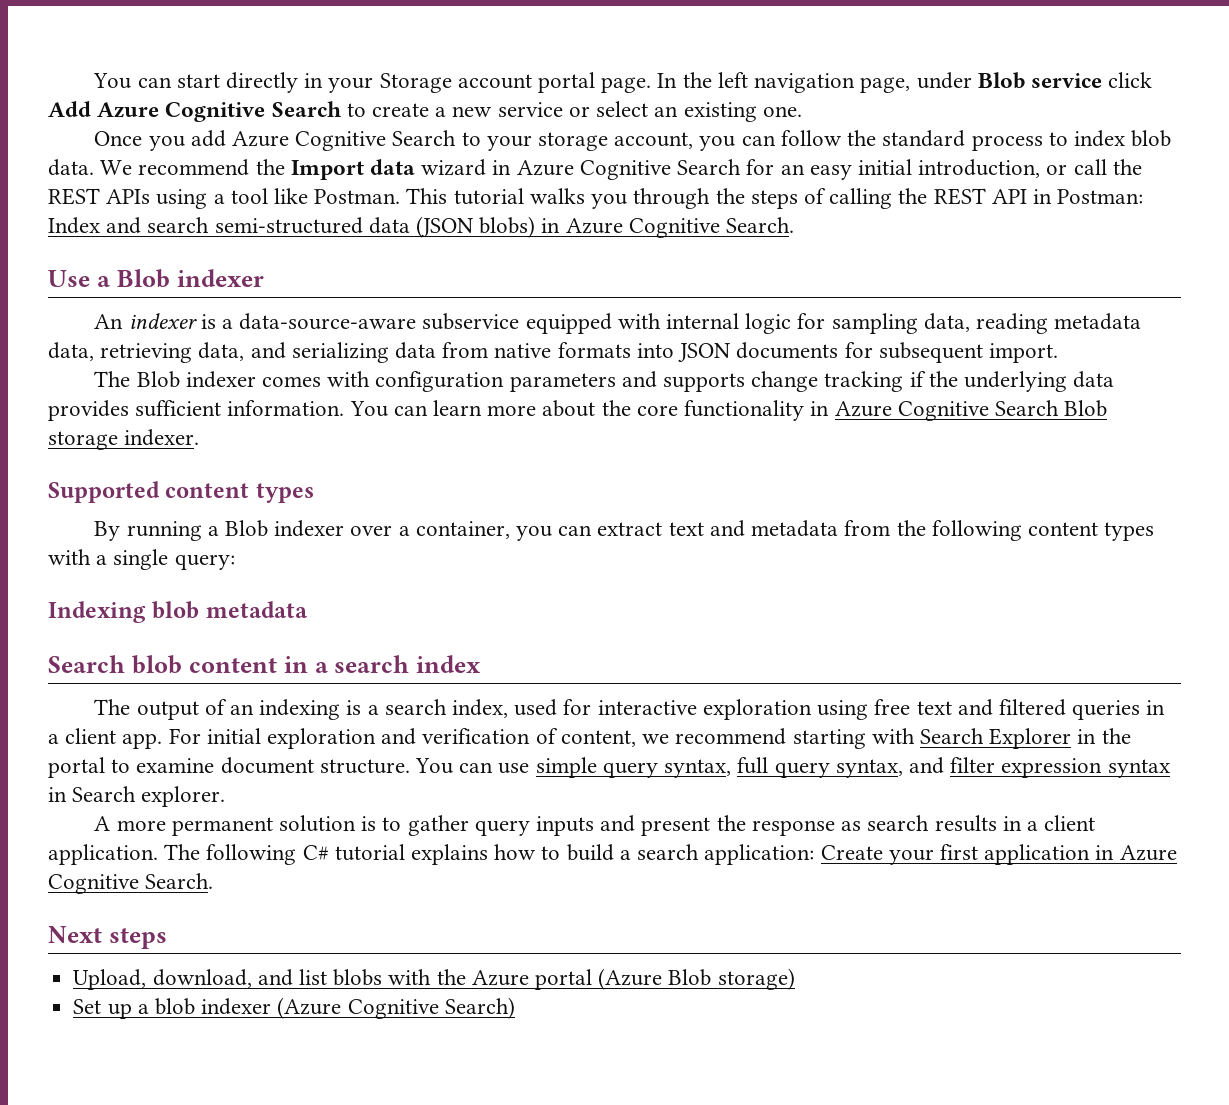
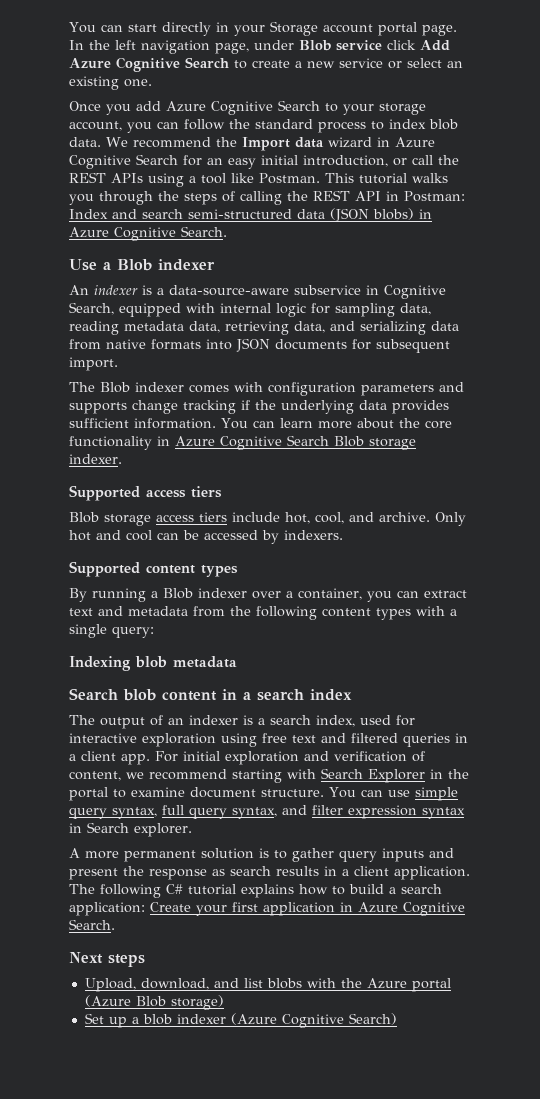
- An indexer is a data-source-aware subservice equipped with internal logic for sampling data, reading metadata data, retrieving data, and serializing data from native formats into JSON documents for subsequent import.
+ An indexer is a data-source-aware subservice in Cognitive Search, equipped with internal logic for sampling data, reading metadata data, retrieving data, and serializing data from native formats into JSON documents for subsequent import.
+ Supported access tiers
+ Blob storage access tiers include hot, cool, and archive. Only hot and cool can be accessed by indexers.
- The output of an indexing is a search index, used for interactive exploration using free text and filtered queries in a client app.
+ The output of an indexer is a search index, used for interactive exploration using free text and filtered queries in a client app.

